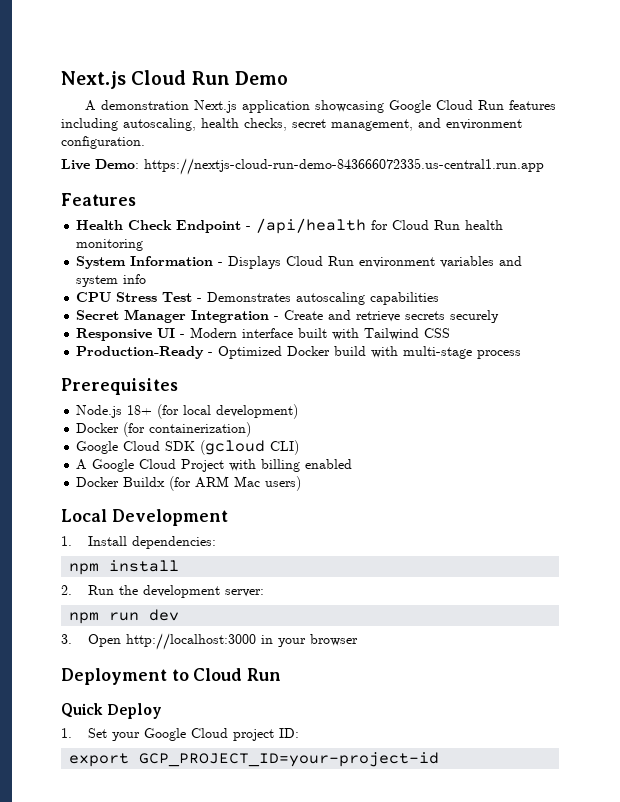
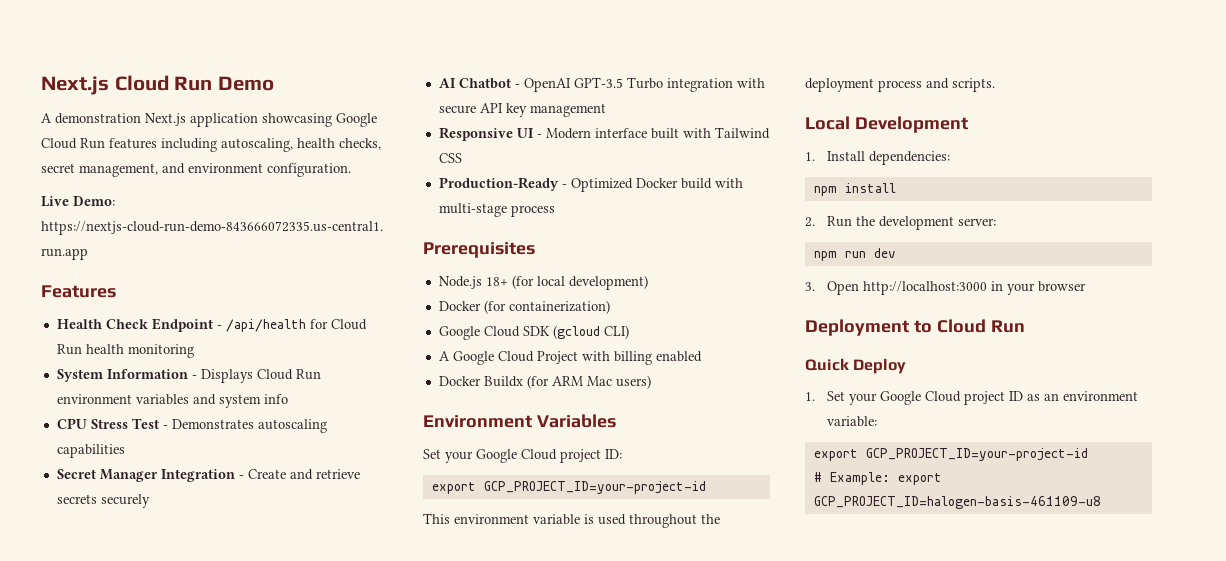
+ AI Chatbot - OpenAI GPT-3.5 Turbo integration with secure API key management
+ Environment Variables
+ Set your Google Cloud project ID:
+ export GCP_PROJECT_ID=your-project-id
+ This environment variable is used throughout the deployment process and scripts.
- 1. Set your Google Cloud project ID:
+ 1. Set your Google Cloud project ID as an environment variable:
  export GCP_PROJECT_ID=your-project-id
+ # Example: export GCP_PROJECT_ID=halogen-basis-461109-u8

